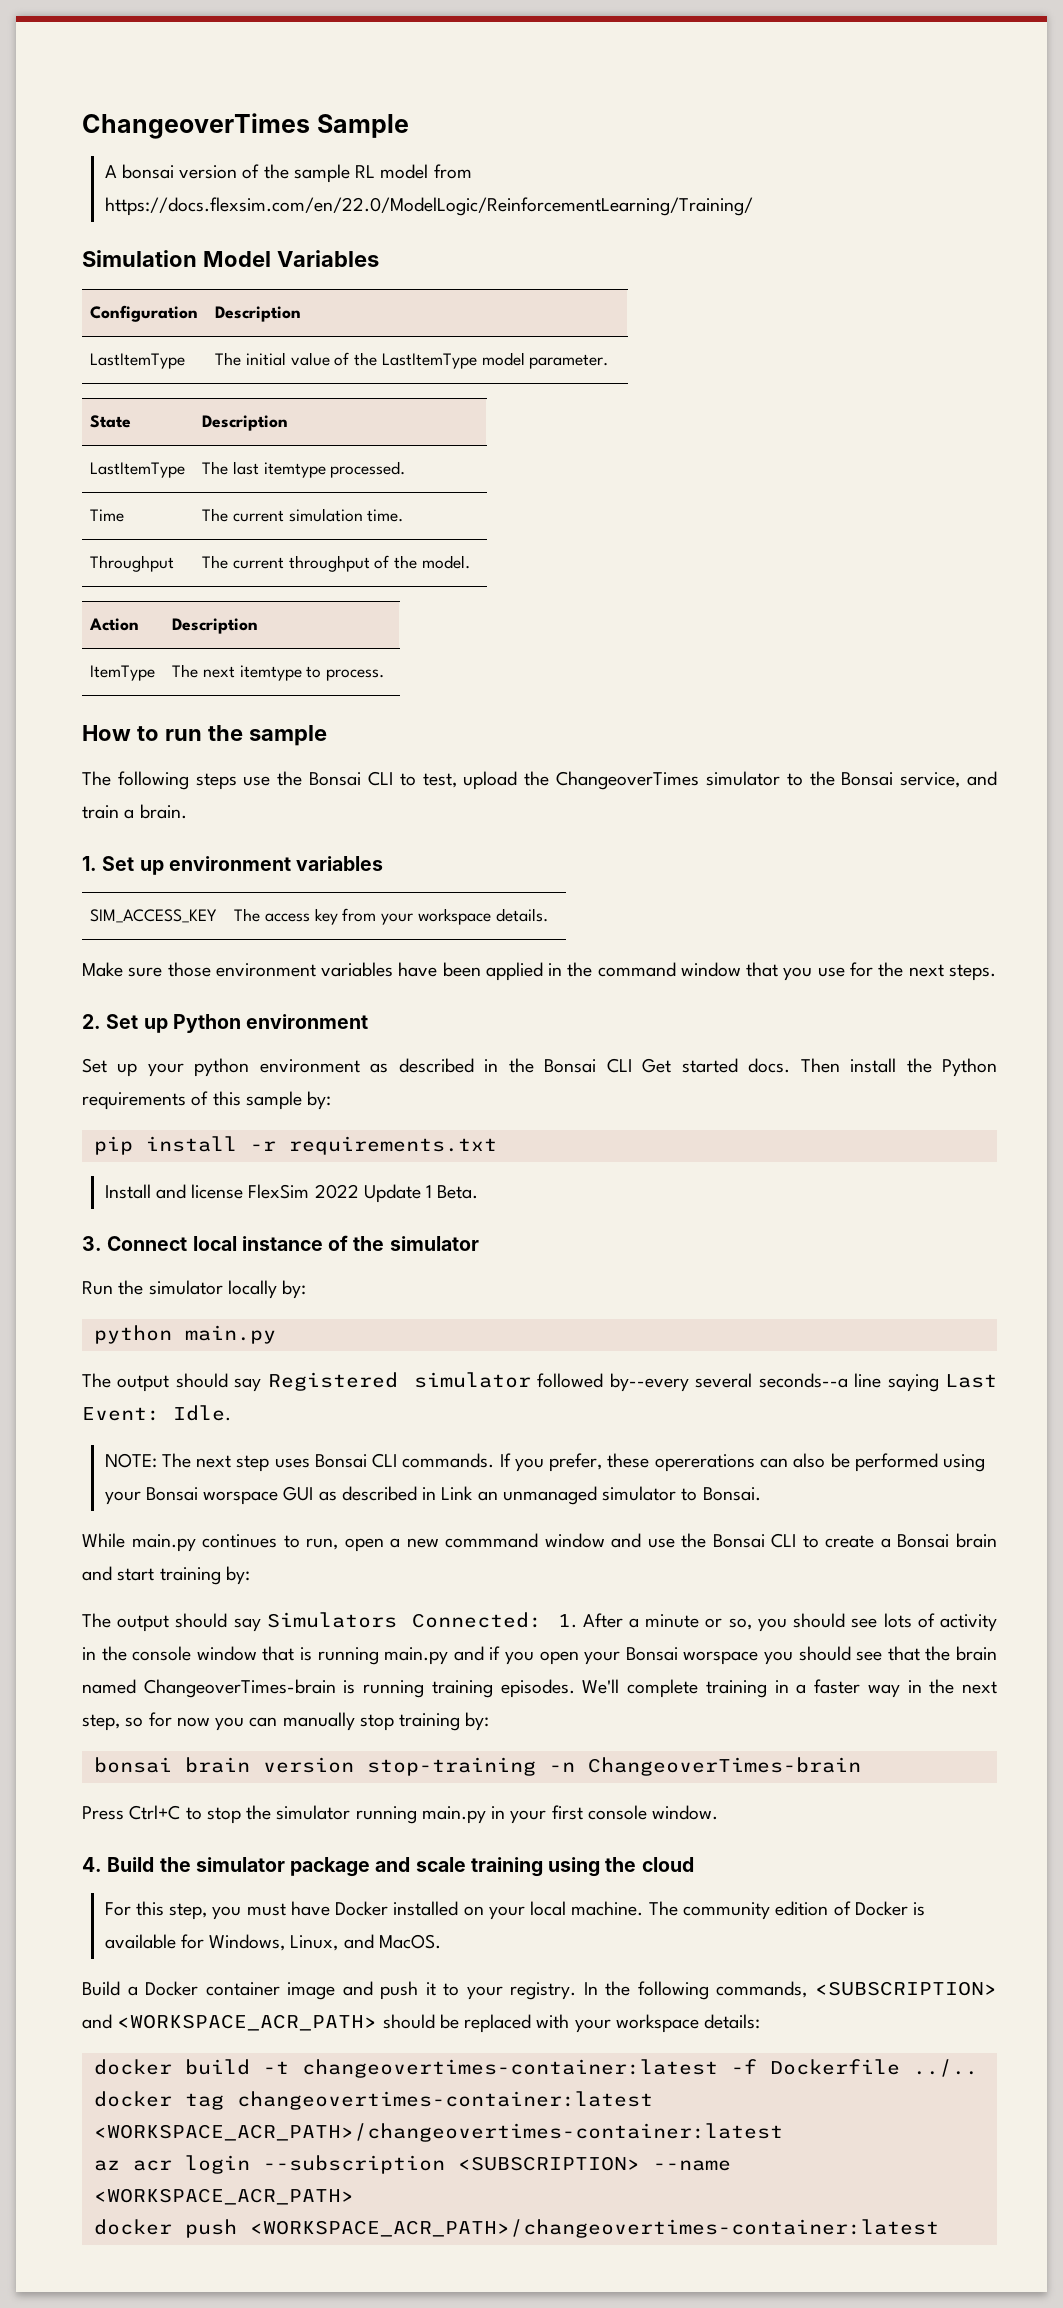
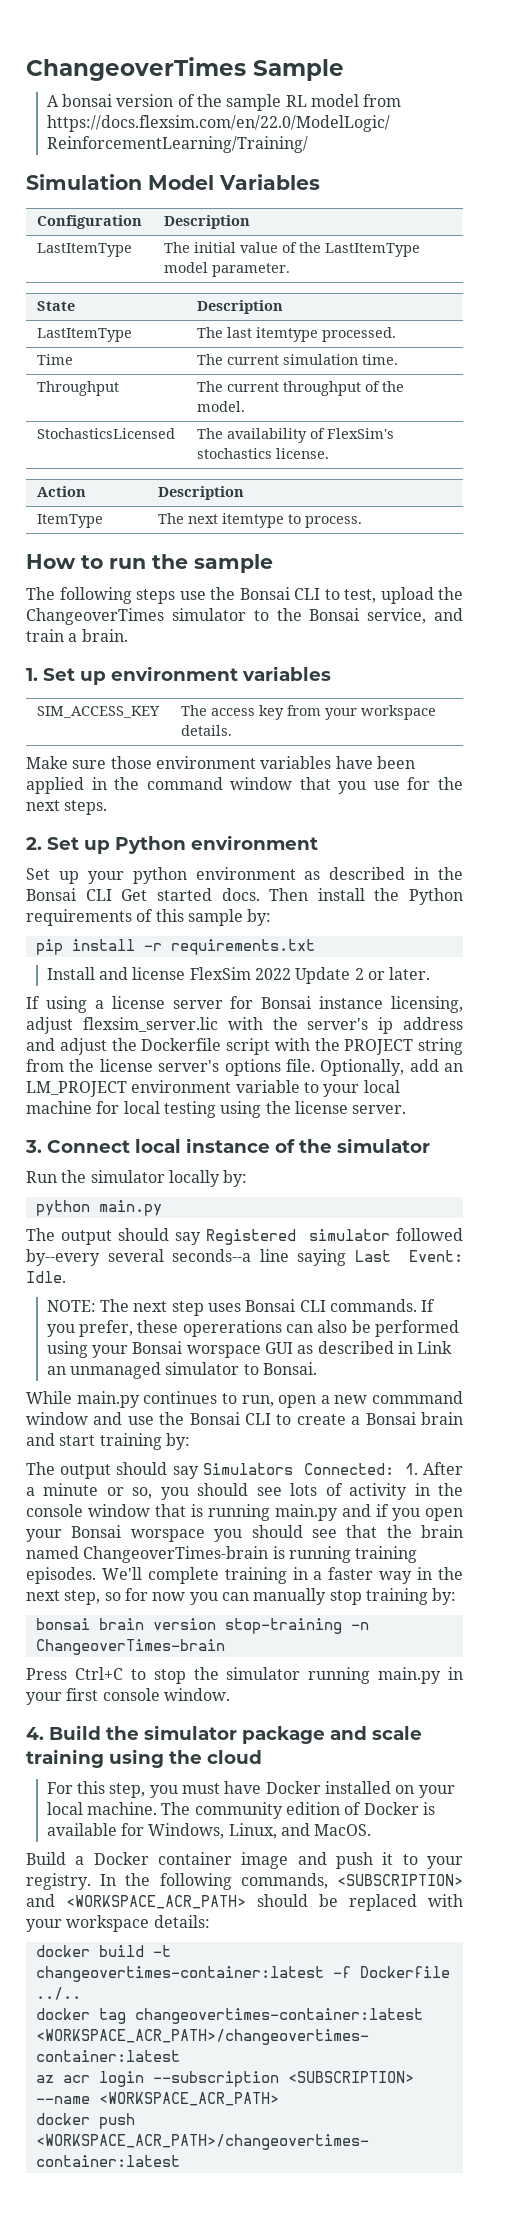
+ StochasticsLicensed | The availability of FlexSim's stochastics license.
- Install and license FlexSim 2022 Update 1 Beta.
+ Install and license FlexSim 2022 Update 2 or later.
+ If using a license server for Bonsai instance licensing, adjust flexsim_server.lic with the server's ip address and adjust the Dockerfile script with the PROJECT string from the license server's options file. Optionally, add an LM_PROJECT environment variable to your local machine for local testing using the license server.

